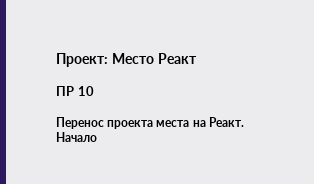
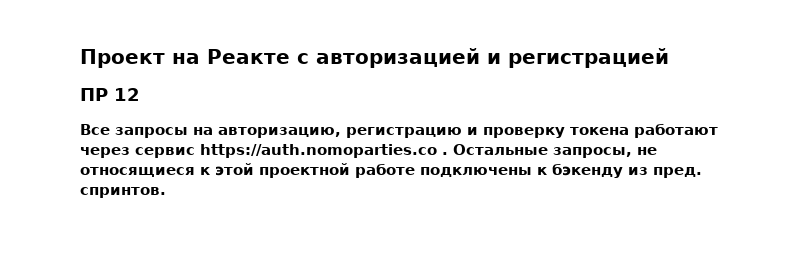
- Проект: Место Реакт
- ПР 10
- Перенос проекта места на Реакт. Начало
+ Проект на Реакте с авторизацией и регистрацией
+ ПР 12
+ Все запросы на авторизацию, регистрацию и проверку токена работают через сервис https://auth.nomoparties.co . Остальные запросы, не относящиеся к этой проектной работе подключены к бэкенду из пред. спринтов.

